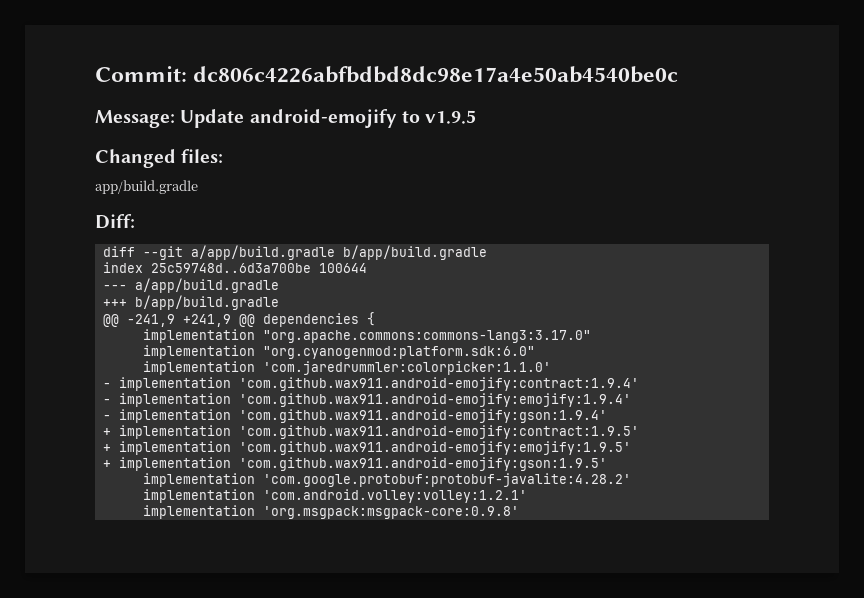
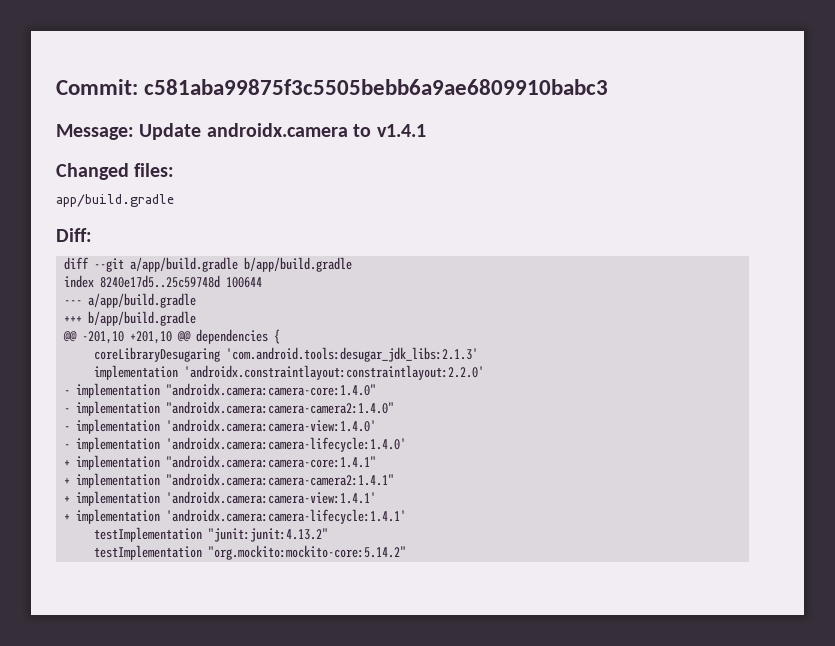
- Commit: dc806c4226abfbdbd8dc98e17a4e50ab4540be0c
+ Commit: c581aba99875f3c5505bebb6a9ae6809910babc3
- Message: Update android-emojify to v1.9.5
+ Message: Update androidx.camera to v1.4.1
- index 25c59748d..6d3a700be 100644
+ index 8240e17d5..25c59748d 100644
- @@ -241,9 +241,9 @@ dependencies {
+ @@ -201,10 +201,10 @@ dependencies {
- implementation "org.apache.commons:commons-lang3:3.17.0"
- implementation "org.cyanogenmod:platform.sdk:6.0"
- implementation 'com.jaredrummler:colorpicker:1.1.0'
- - implementation 'com.github.wax911.android-emojify:contract:1.9.4'
- - implementation 'com.github.wax911.android-emojify:emojify:1.9.4'
- - implementation 'com.github.wax911.android-emojify:gson:1.9.4'
- + implementation 'com.github.wax911.android-emojify:contract:1.9.5'
- + implementation 'com.github.wax911.android-emojify:emojify:1.9.5'
- + implementation 'com.github.wax911.android-emojify:gson:1.9.5'
- implementation 'com.google.protobuf:protobuf-javalite:4.28.2'
- implementation 'com.android.volley:volley:1.2.1'
- implementation 'org.msgpack:msgpack-core:0.9.8'
+ coreLibraryDesugaring 'com.android.tools:desugar_jdk_libs:2.1.3'
+ implementation 'androidx.constraintlayout:constraintlayout:2.2.0'
+ - implementation "androidx.camera:camera-core:1.4.0"
+ - implementation "androidx.camera:camera-camera2:1.4.0"
+ - implementation 'androidx.camera:camera-view:1.4.0'
+ - implementation 'androidx.camera:camera-lifecycle:1.4.0'
+ + implementation "androidx.camera:camera-core:1.4.1"
+ + implementation "androidx.camera:camera-camera2:1.4.1"
+ + implementation 'androidx.camera:camera-view:1.4.1'
+ + implementation 'androidx.camera:camera-lifecycle:1.4.1'
+ testImplementation "junit:junit:4.13.2"
+ testImplementation "org.mockito:mockito-core:5.14.2"

